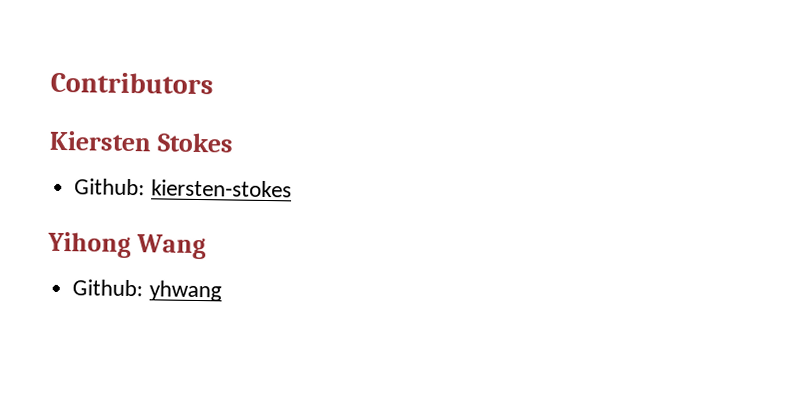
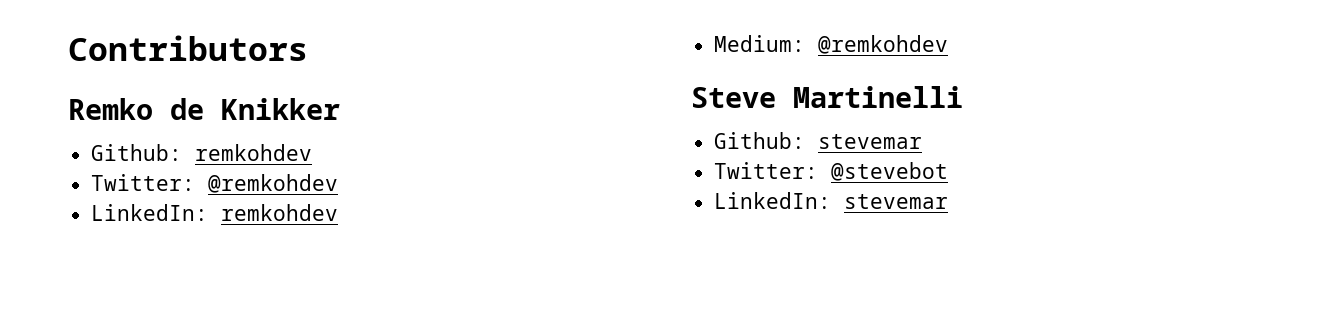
- Kiersten Stokes
- Github: kiersten-stokes
- Yihong Wang
- Github: yhwang
+ Remko de Knikker
+ Github: remkohdev
+ Twitter: @remkohdev
+ LinkedIn: remkohdev
+ Medium: @remkohdev
+ Steve Martinelli
+ Github: stevemar
+ Twitter: @stevebot
+ LinkedIn: stevemar

